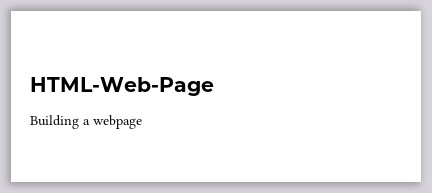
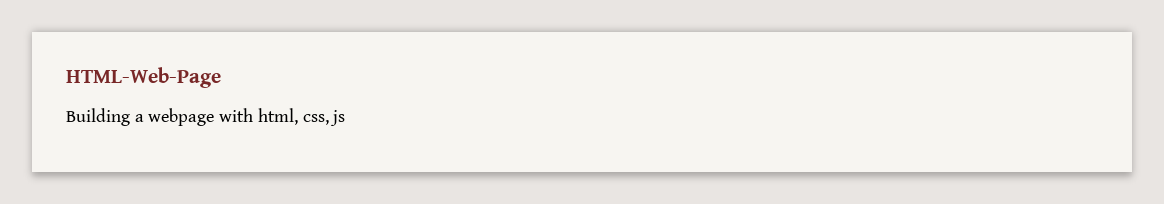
- Building a webpage
+ Building a webpage with html, css, js

